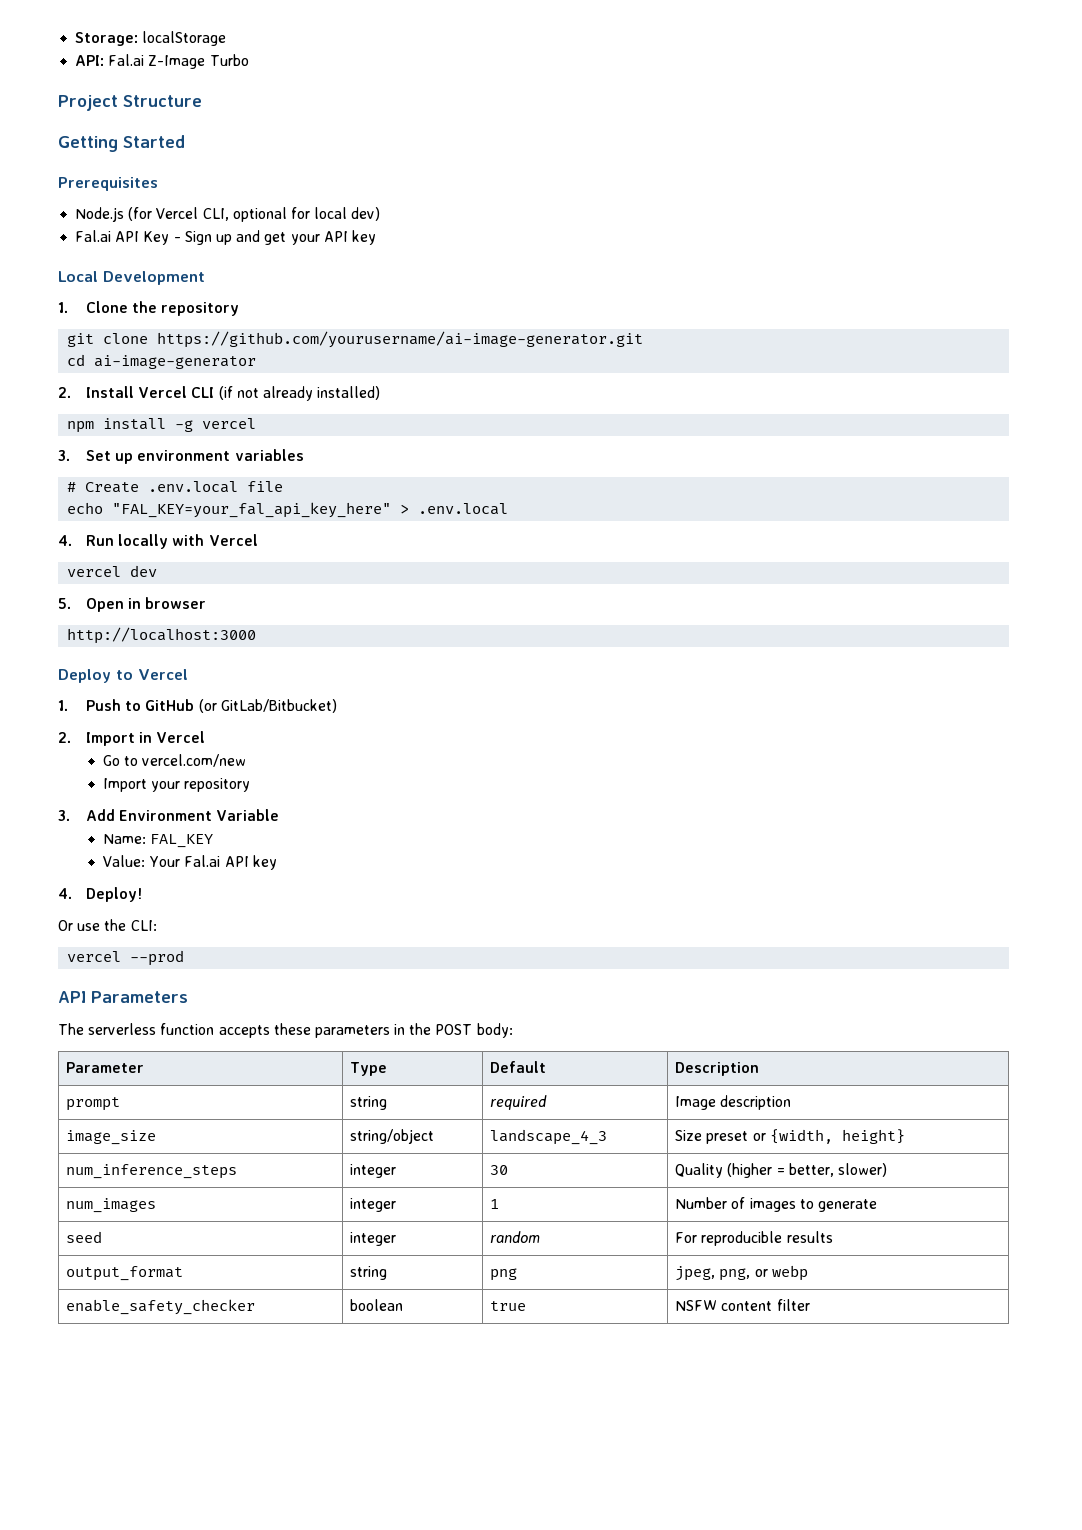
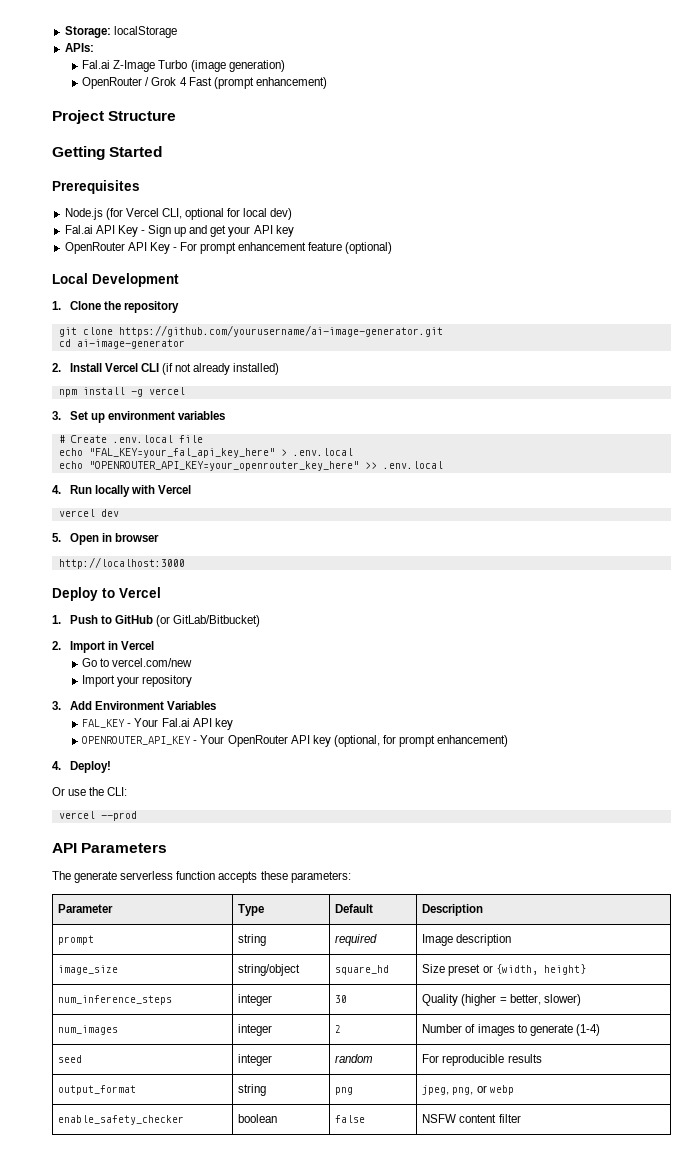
- API: Fal.ai Z-Image Turbo
+ APIs:
+ Fal.ai Z-Image Turbo (image generation)
+ OpenRouter / Grok 4 Fast (prompt enhancement)
+ OpenRouter API Key - For prompt enhancement feature (optional)
+ echo "OPENROUTER_API_KEY=your_openrouter_key_here" >> .env.local
- 3. Add Environment Variable
- Name: FAL_KEY
- Value: Your Fal.ai API key
+ 3. Add Environment Variables
+ FAL_KEY - Your Fal.ai API key
+ OPENROUTER_API_KEY - Your OpenRouter API key (optional, for prompt enhancement)
- The serverless function accepts these parameters in the POST body:
+ The generate serverless function accepts these parameters:
- image_size | string/object | landscape_4_3 | Size preset or {width, height}
+ image_size | string/object | square_hd | Size preset or {width, height}
- num_images | integer | 1 | Number of images to generate
+ num_images | integer | 2 | Number of images to generate (1-4)
- enable_safety_checker | boolean | true | NSFW content filter
+ enable_safety_checker | boolean | false | NSFW content filter

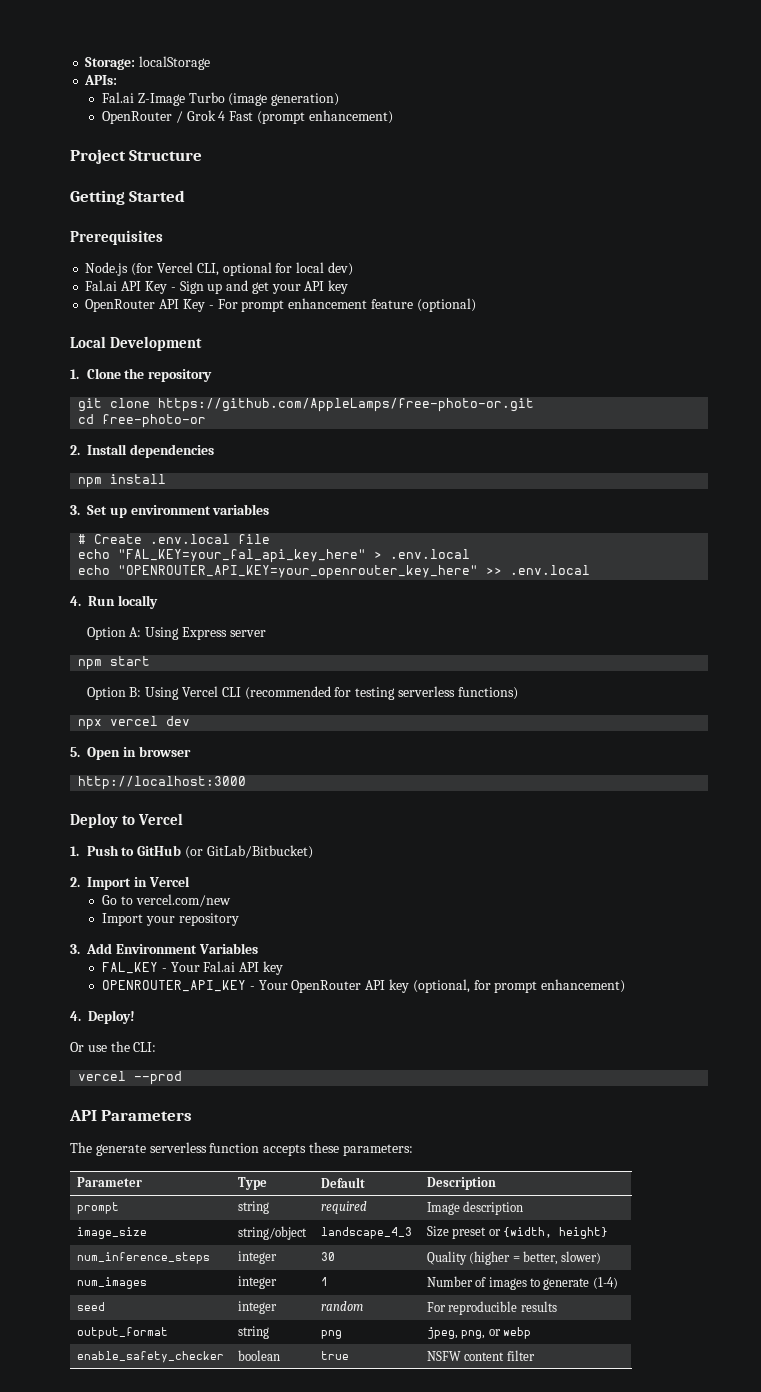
- git clone https://github.com/yourusername/ai-image-generator.git
+ git clone https://github.com/AppleLamps/free-photo-or.git
- cd ai-image-generator
+ cd free-photo-or
- 2. Install Vercel CLI (if not already installed)
+ 2. Install dependencies
- npm install -g vercel
+ npm install
- 4. Run locally with Vercel
- vercel dev
+ 4. Run locally
+ Option A: Using Express server
+ npm start
+ Option B: Using Vercel CLI (recommended for testing serverless functions)
+ npx vercel dev
- image_size | string/object | square_hd | Size preset or {width, height}
+ image_size | string/object | landscape_4_3 | Size preset or {width, height}
- num_images | integer | 2 | Number of images to generate (1-4)
+ num_images | integer | 1 | Number of images to generate (1-4)
- enable_safety_checker | boolean | false | NSFW content filter
+ enable_safety_checker | boolean | true | NSFW content filter

